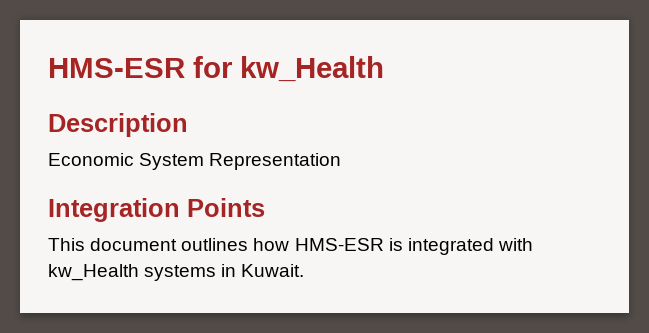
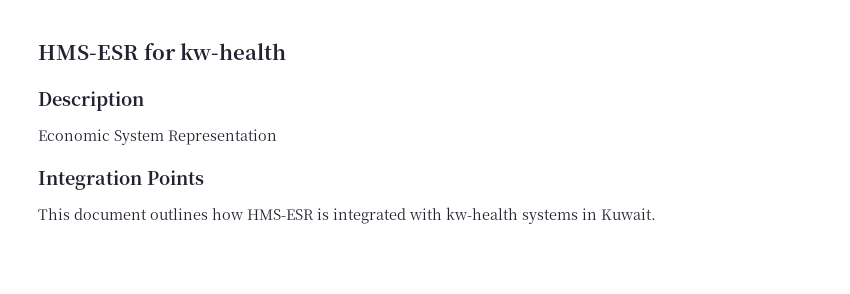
- HMS-ESR for kw_Health
+ HMS-ESR for kw-health
- This document outlines how HMS-ESR is integrated with kw_Health systems in Kuwait.
+ This document outlines how HMS-ESR is integrated with kw-health systems in Kuwait.

